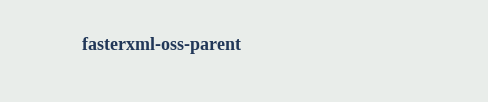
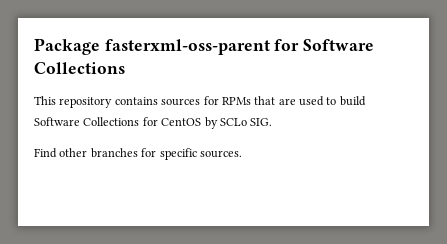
- fasterxml-oss-parent
+ Package fasterxml-oss-parent for Software Collections
+ This repository contains sources for RPMs that are used to build Software Collections for CentOS by SCLo SIG.
+ Find other branches for specific sources.

